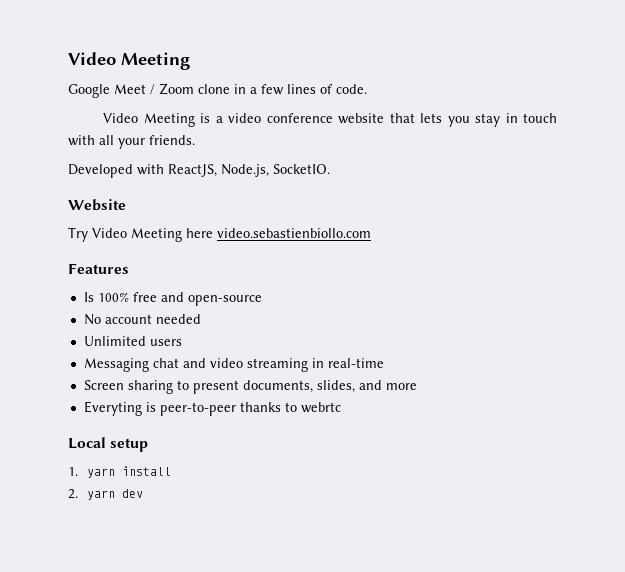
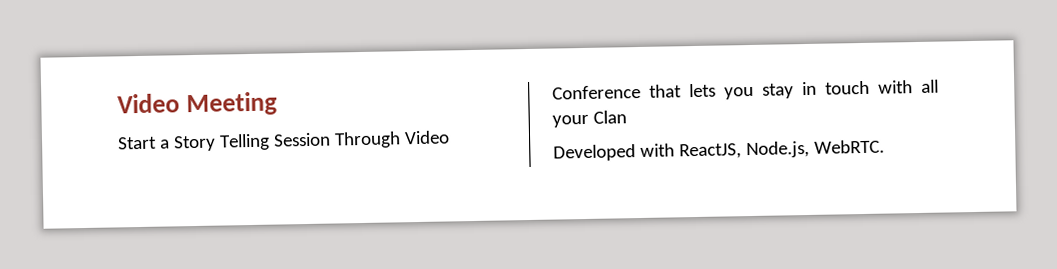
- Google Meet / Zoom clone in a few lines of code.
- Video Meeting is a video conference website that lets you stay in touch with all your friends.
+ Start a Story Telling Session Through Video Conference that lets you stay in touch with all your Clan
- Developed with ReactJS, Node.js, SocketIO.
- Website
- Try Video Meeting here video.sebastienbiollo.com
- Features
- Is 100% free and open-source
- No account needed
- Unlimited users
- Messaging chat and video streaming in real-time
- Screen sharing to present documents, slides, and more
- Everyting is peer-to-peer thanks to webrtc
- Local setup
- 1. yarn install
- 2. yarn dev
+ Developed with ReactJS, Node.js, WebRTC.

